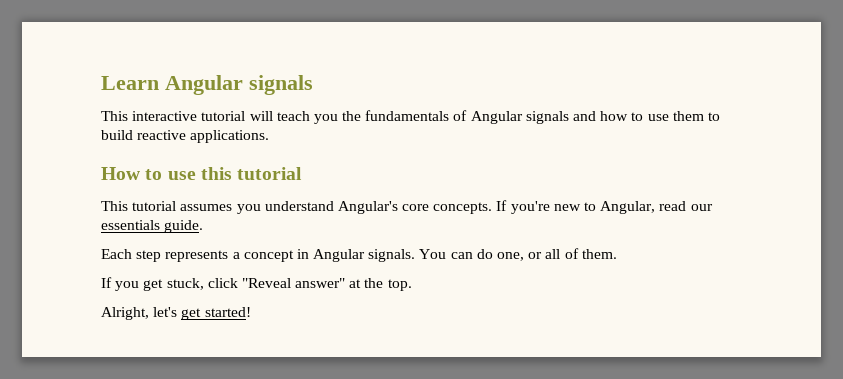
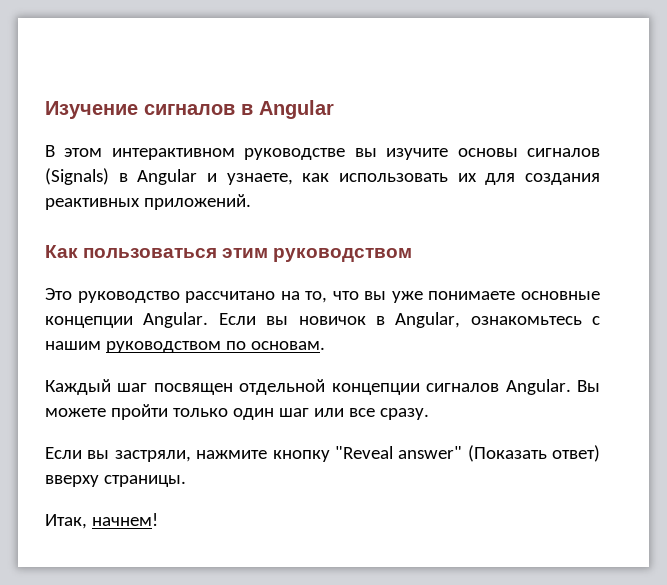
- Learn Angular signals
- This interactive tutorial will teach you the fundamentals of Angular signals and how to use them to build reactive applications.
- How to use this tutorial
- This tutorial assumes you understand Angular's core concepts. If you're new to Angular, read our essentials guide.
- Each step represents a concept in Angular signals. You can do one, or all of them.
- If you get stuck, click "Reveal answer" at the top.
- Alright, let's get started!
+ Изучение сигналов в Angular
+ В этом интерактивном руководстве вы изучите основы сигналов (Signals) в Angular и узнаете, как использовать их для создания реактивных приложений.
+ Как пользоваться этим руководством
+ Это руководство рассчитано на то, что вы уже понимаете основные концепции Angular. Если вы новичок в Angular, ознакомьтесь с нашим руководством по основам.
+ Каждый шаг посвящен отдельной концепции сигналов Angular. Вы можете пройти только один шаг или все сразу.
+ Если вы застряли, нажмите кнопку "Reveal answer" (Показать ответ) вверху страницы.
+ Итак, начнем!

